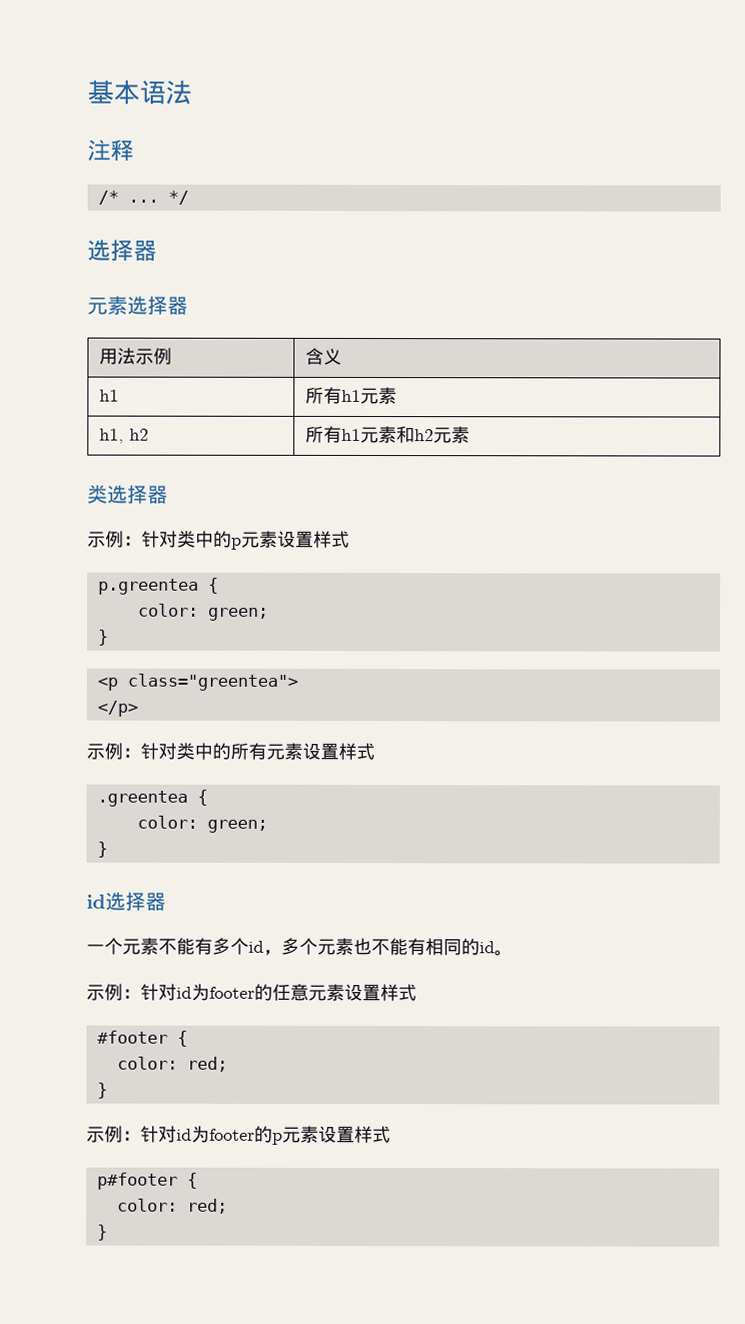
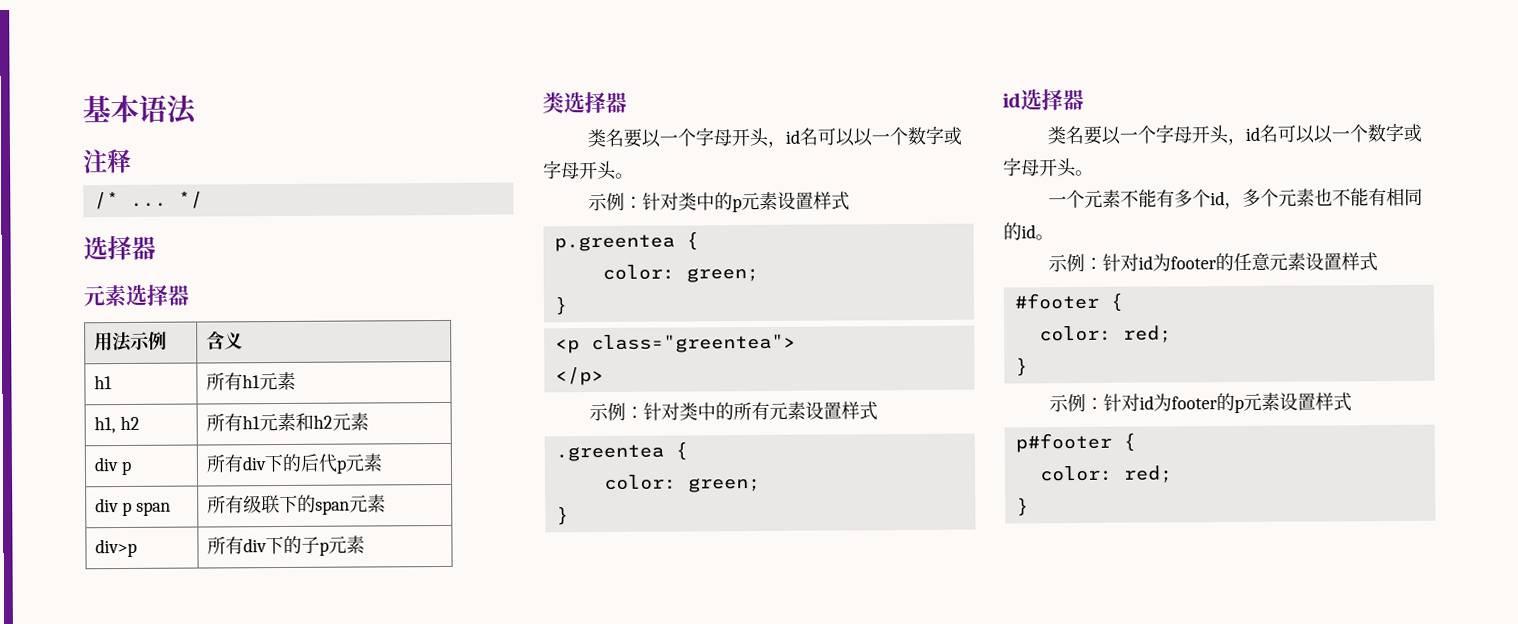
+ div p | 所有div下的后代p元素
+ div p span | 所有级联下的span元素
+ div>p | 所有div下的子p元素
  类选择器
+ 类名要以一个字母开头，id名可以以一个数字或字母开头。
  id选择器
+ 类名要以一个字母开头，id名可以以一个数字或字母开头。

